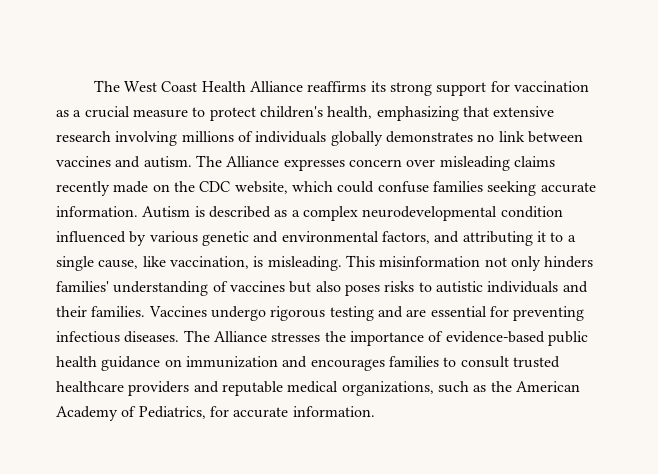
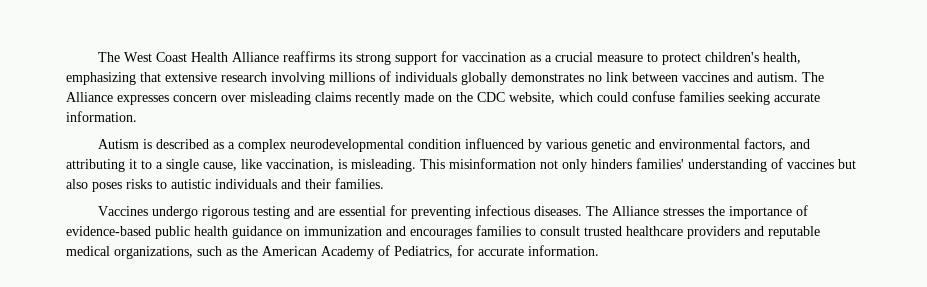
- The Alliance expresses concern over misleading claims recently made on the CDC website, which could confuse families seeking accurate information. Autism is described as a complex neurodevelopmental condition influenced by various genetic and environmental factors, and attributing it to a single cause, like vaccination, is misleading.
+ The Alliance expresses concern over misleading claims recently made on the CDC website, which could confuse families seeking accurate information.
+ Autism is described as a complex neurodevelopmental condition influenced by various genetic and environmental factors, and attributing it to a single cause, like vaccination, is misleading.
- This misinformation not only hinders families' understanding of vaccines but also poses risks to autistic individuals and their families. Vaccines undergo rigorous testing and are essential for preventing infectious diseases.
+ This misinformation not only hinders families' understanding of vaccines but also poses risks to autistic individuals and their families.
+ Vaccines undergo rigorous testing and are essential for preventing infectious diseases.

